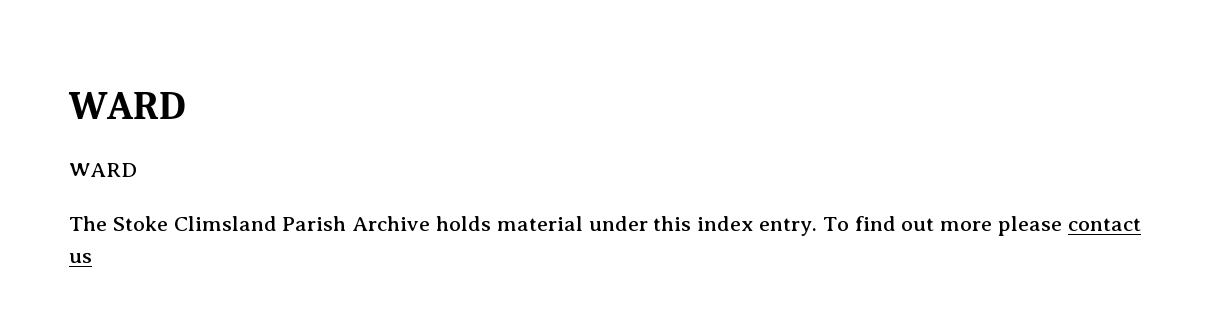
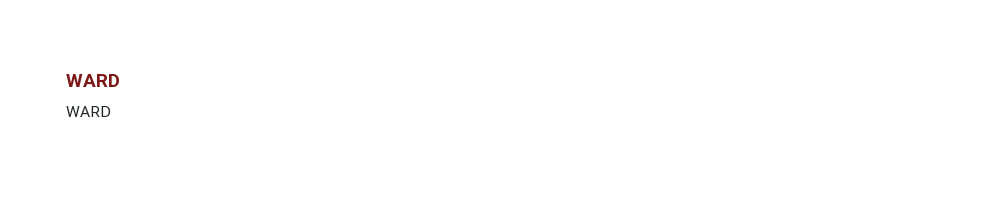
- The Stoke Climsland Parish Archive holds material under this index entry. To find out more please contact us

